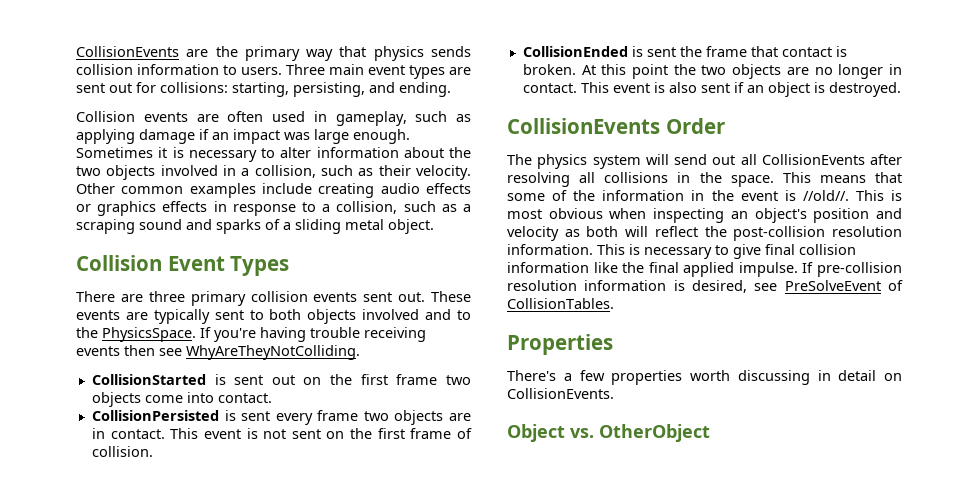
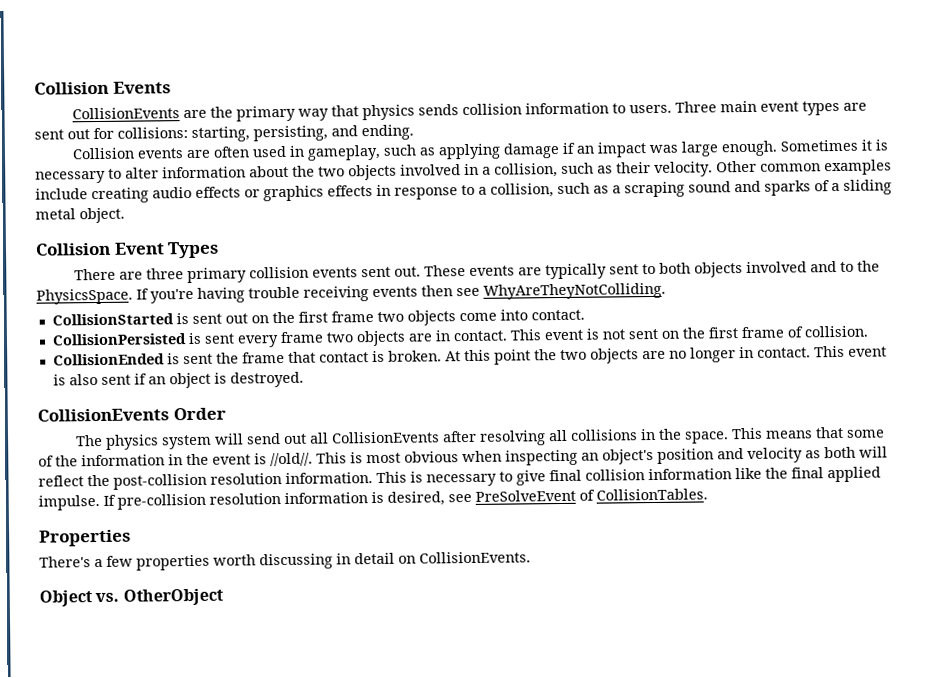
+ Collision Events

